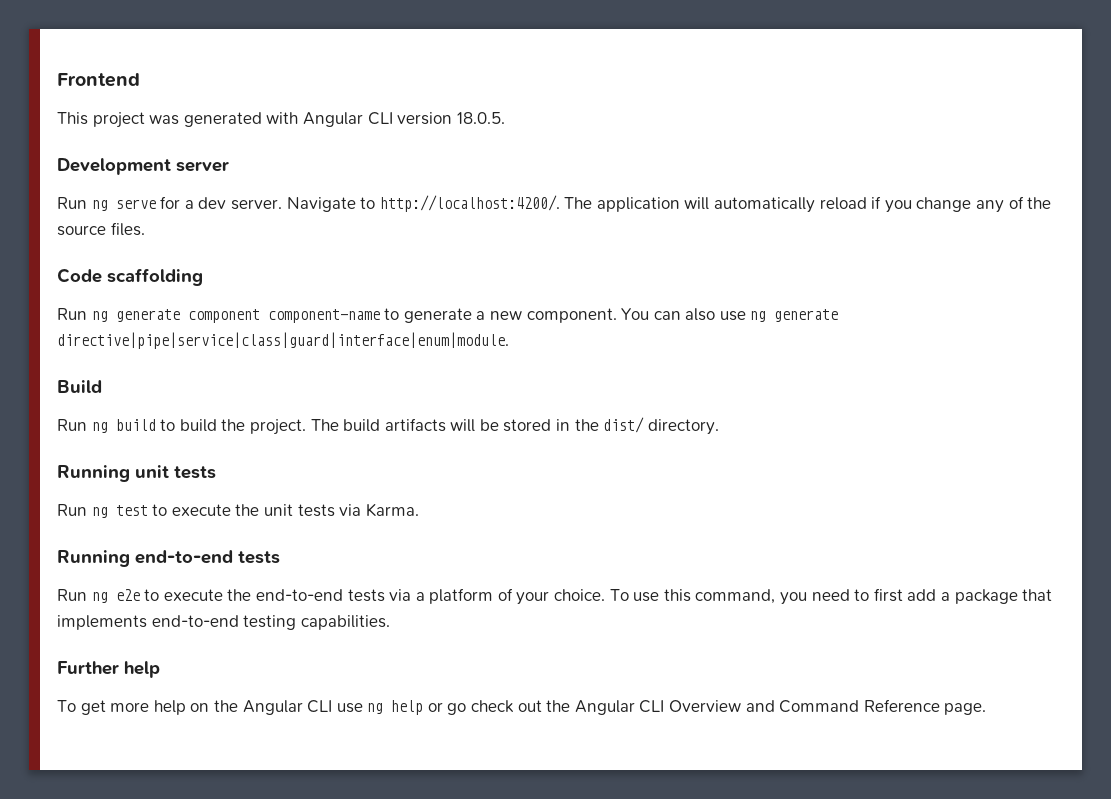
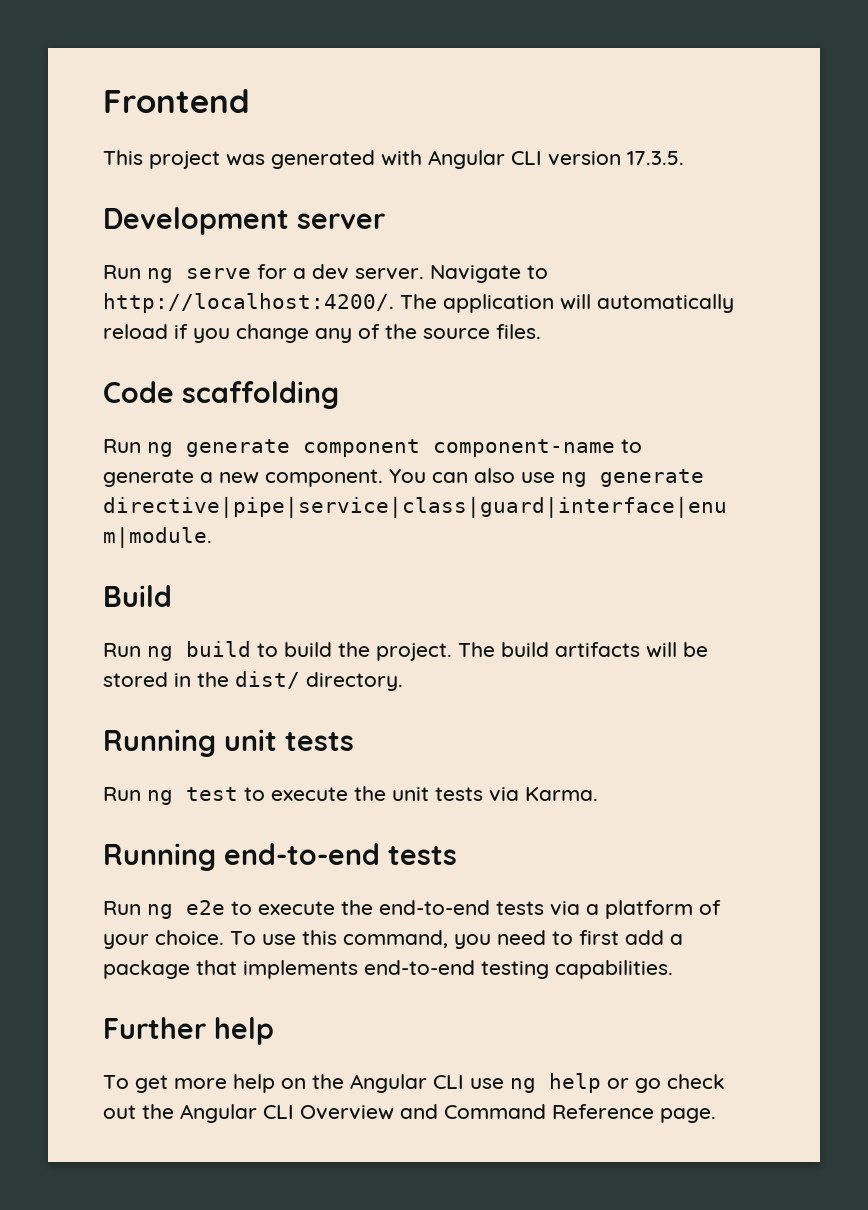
- This project was generated with Angular CLI version 18.0.5.
+ This project was generated with Angular CLI version 17.3.5.

